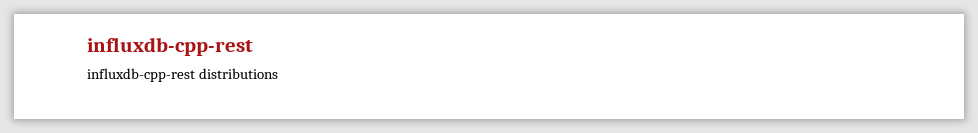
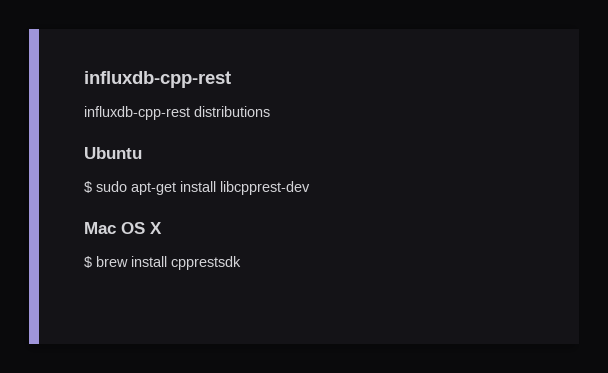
+ Ubuntu
+ $ sudo apt-get install libcpprest-dev
+ Mac OS X
+ $ brew install cpprestsdk

